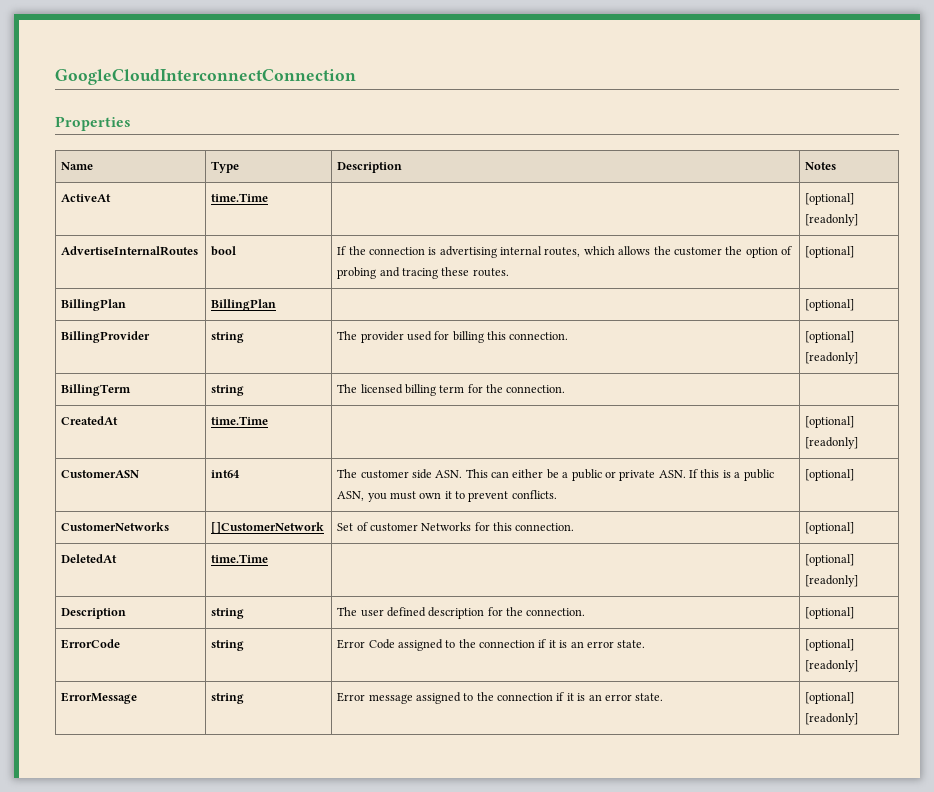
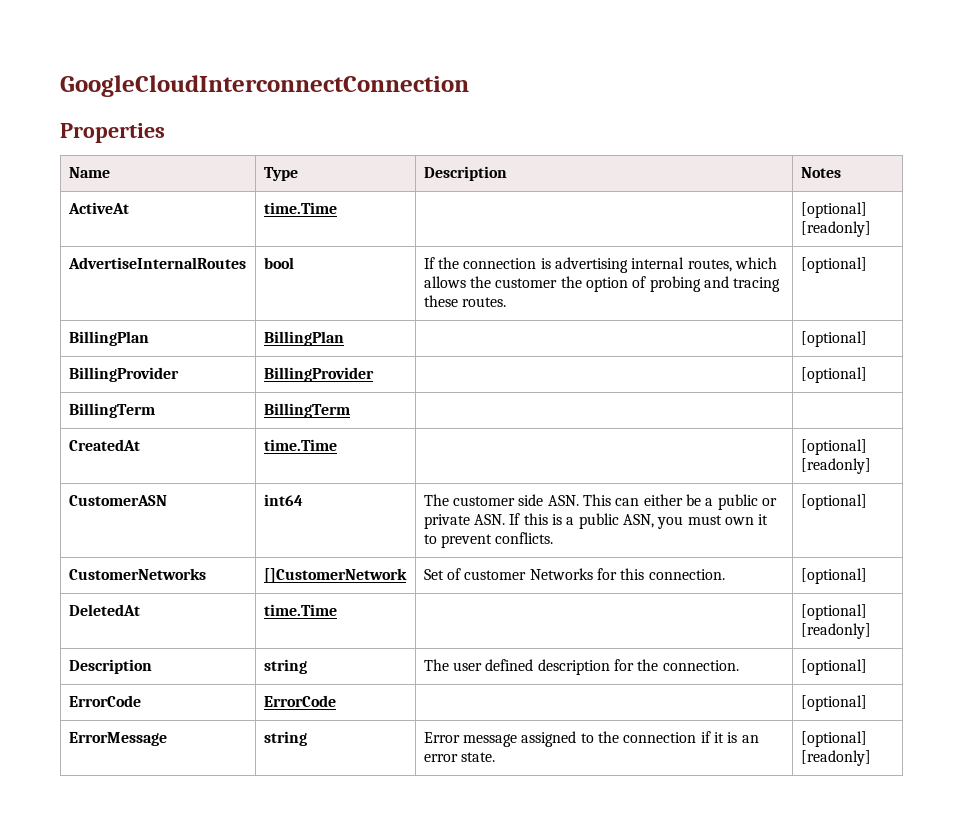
- BillingProvider | string | The provider used for billing this connection. | [optional] [readonly]
- BillingTerm | string | The licensed billing term for the connection. |
+ BillingProvider | BillingProvider | | [optional]
+ BillingTerm | BillingTerm | |
- ErrorCode | string | Error Code assigned to the connection if it is an error state. | [optional] [readonly]
+ ErrorCode | ErrorCode | | [optional]

